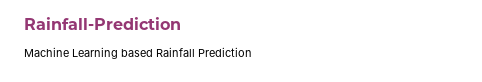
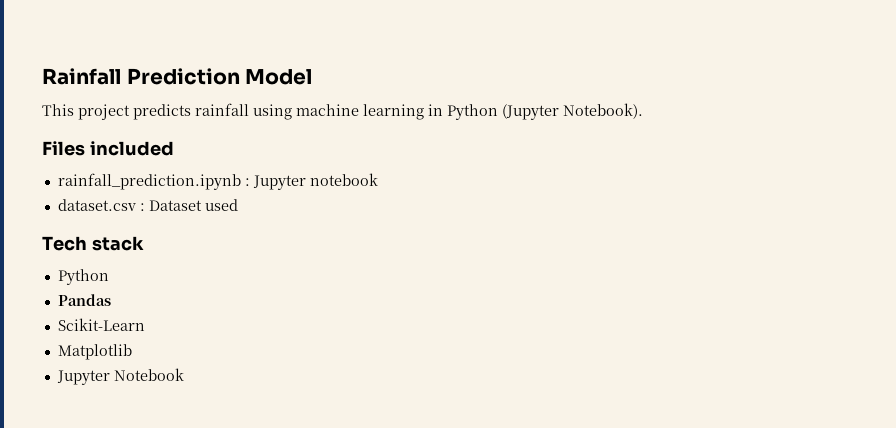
- Rainfall-Prediction
- Machine Learning based Rainfall Prediction
+ Rainfall Prediction Model
+ This project predicts rainfall using machine learning in Python (Jupyter Notebook).
+ Files included
+ rainfall_prediction.ipynb : Jupyter notebook
+ dataset.csv : Dataset used
+ Tech stack
+ Python
+ Pandas
+ Scikit-Learn
+ Matplotlib
+ Jupyter Notebook

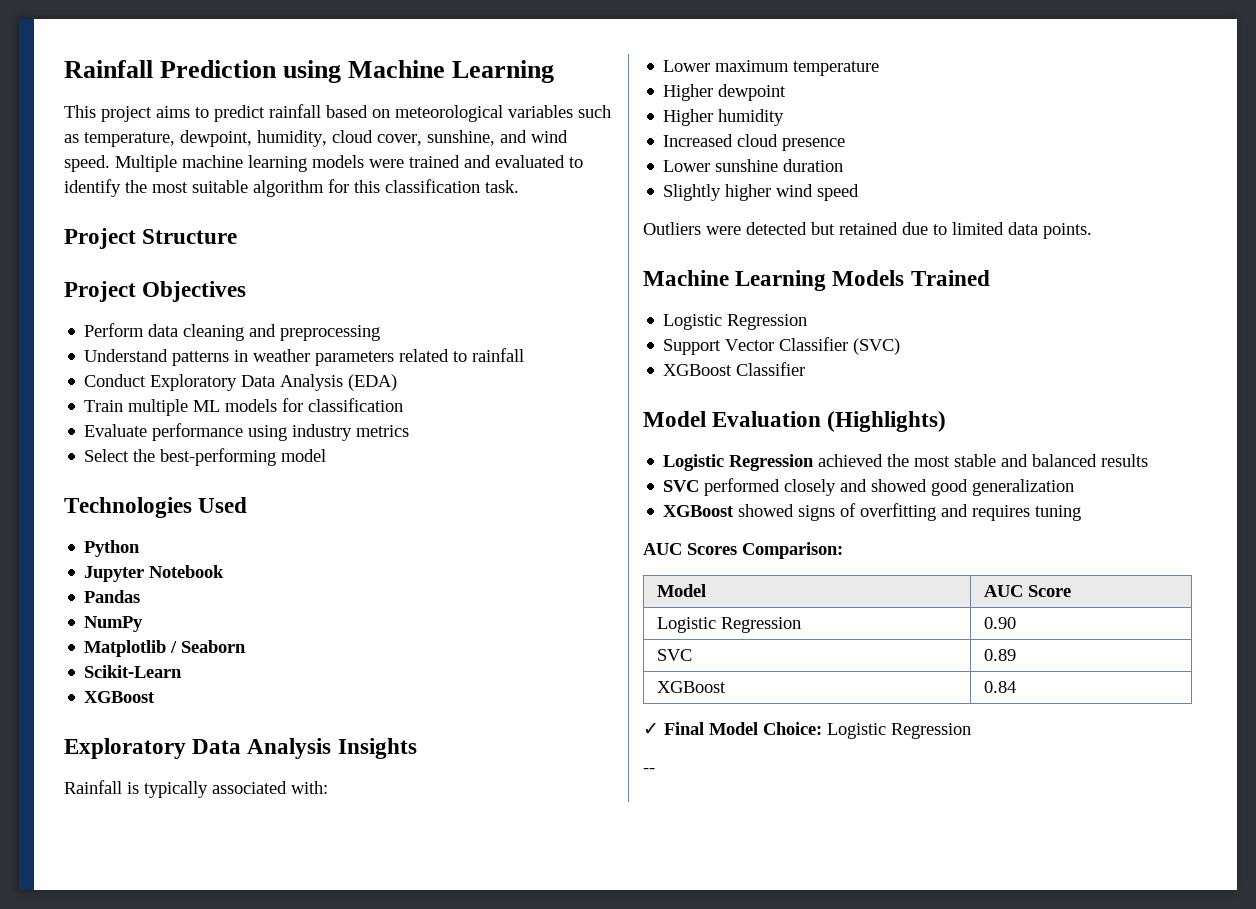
- Rainfall Prediction Model
+ Rainfall Prediction using Machine Learning
- This project predicts rainfall using machine learning in Python (Jupyter Notebook).
- Files included
- rainfall_prediction.ipynb : Jupyter notebook
- dataset.csv : Dataset used
- Tech stack
+ This project aims to predict rainfall based on meteorological variables such as temperature, dewpoint, humidity, cloud cover, sunshine, and wind speed. Multiple machine learning models were trained and evaluated to identify the most suitable algorithm for this classification task.
+ Project Structure
+ Project Objectives
+ Perform data cleaning and preprocessing
+ Understand patterns in weather parameters related to rainfall
+ Conduct Exploratory Data Analysis (EDA)
+ Train multiple ML models for classification
+ Evaluate performance using industry metrics
+ Select the best-performing model
+ Technologies Used
  Python
+ Jupyter Notebook
+ NumPy
+ Matplotlib / Seaborn
  Scikit-Learn
- Matplotlib
- Jupyter Notebook
+ XGBoost
+ Exploratory Data Analysis Insights
+ Rainfall is typically associated with:
+ Lower maximum temperature
+ Higher dewpoint
+ Higher humidity
+ Increased cloud presence
+ Lower sunshine duration
+ Slightly higher wind speed
+ Outliers were detected but retained due to limited data points.
+ Machine Learning Models Trained
+ Logistic Regression
+ Support Vector Classifier (SVC)
+ XGBoost Classifier
+ Model Evaluation (Highlights)
+ Logistic Regression achieved the most stable and balanced results
+ SVC performed closely and showed good generalization
+ XGBoost showed signs of overfitting and requires tuning
+ AUC Scores Comparison:
+ Model | AUC Score
+ Logistic Regression | 0.90
+ SVC | 0.89
+ XGBoost | 0.84
+ ✓ Final Model Choice: Logistic Regression
+ --

